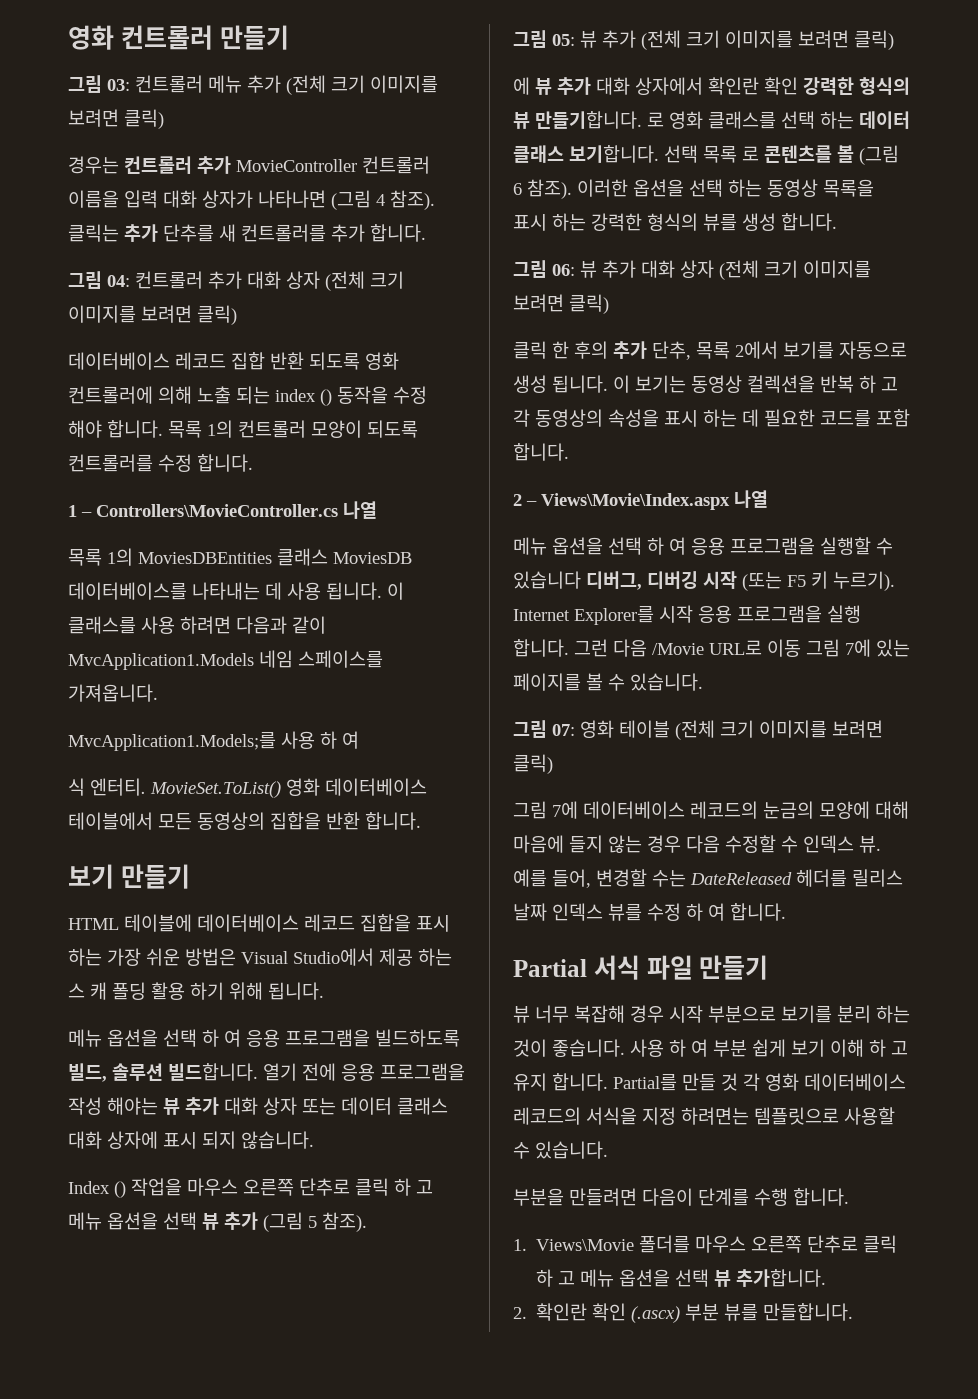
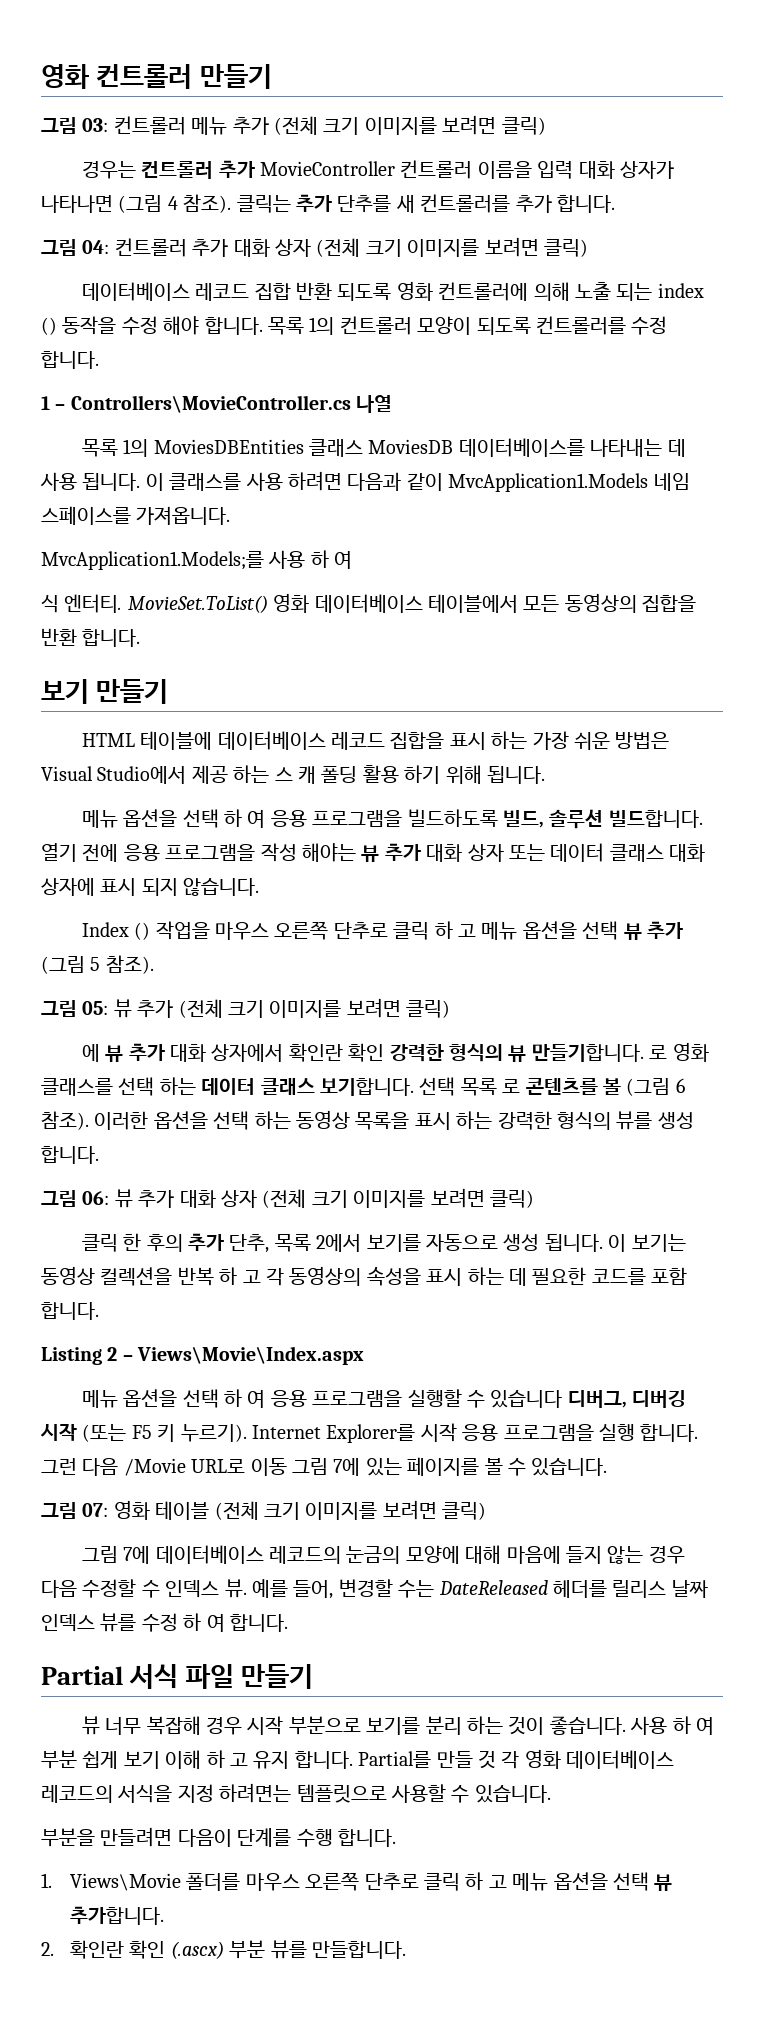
- 2 – Views\Movie\Index.aspx 나열
+ Listing 2 – Views\Movie\Index.aspx

